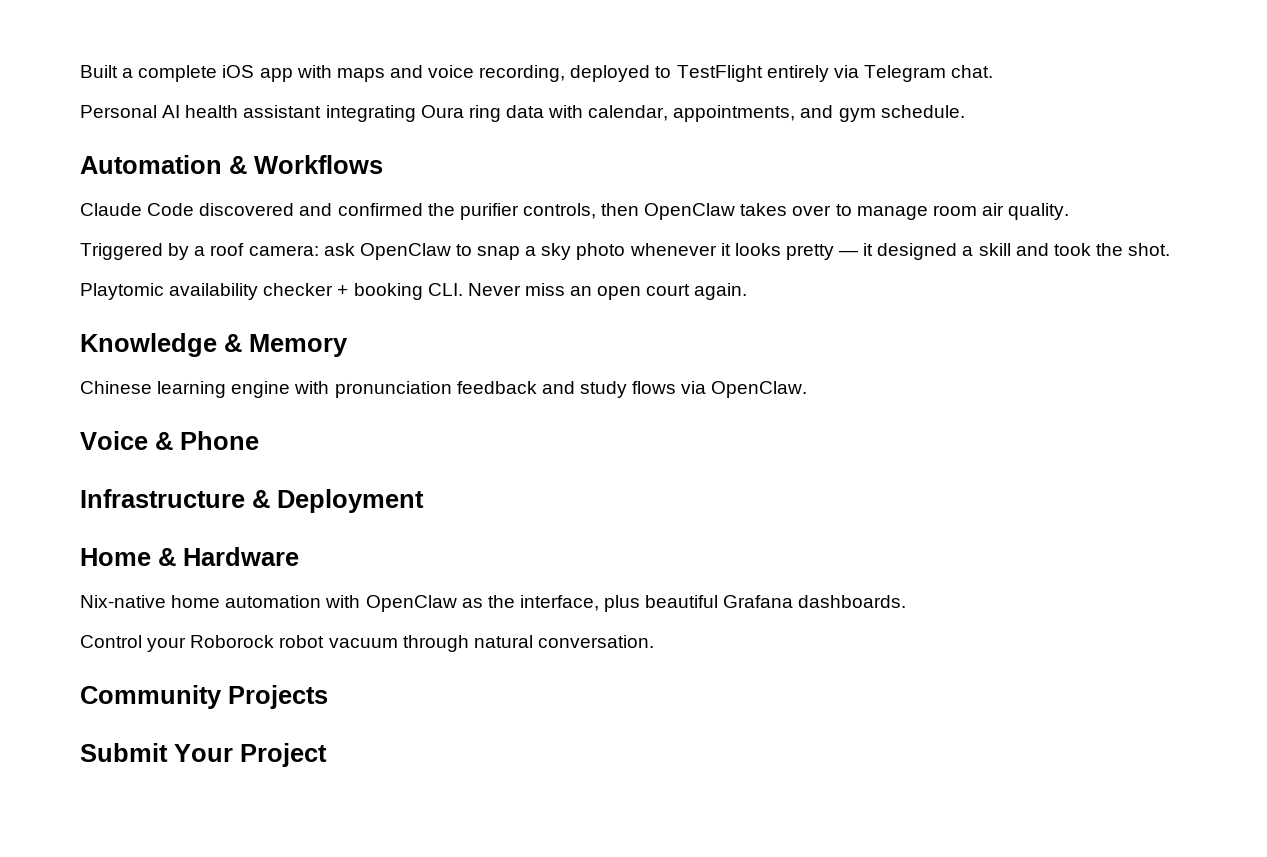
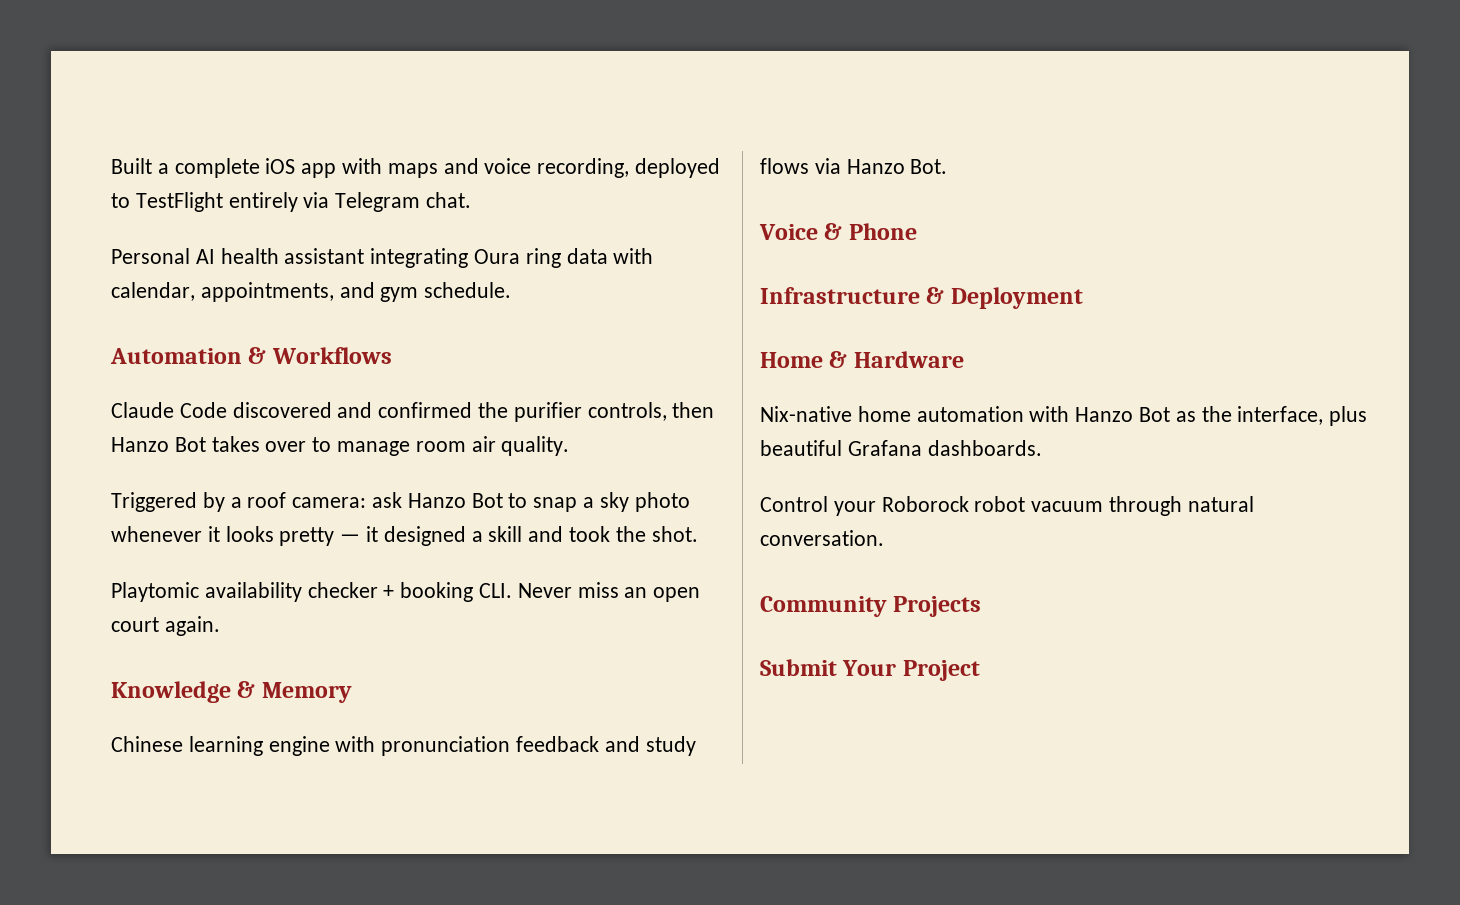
- Claude Code discovered and confirmed the purifier controls, then OpenClaw takes over to manage room air quality.
+ Claude Code discovered and confirmed the purifier controls, then Hanzo Bot takes over to manage room air quality.
- Triggered by a roof camera: ask OpenClaw to snap a sky photo whenever it looks pretty — it designed a skill and took the shot.
+ Triggered by a roof camera: ask Hanzo Bot to snap a sky photo whenever it looks pretty — it designed a skill and took the shot.
- Chinese learning engine with pronunciation feedback and study flows via OpenClaw.
+ Chinese learning engine with pronunciation feedback and study flows via Hanzo Bot.
- Nix-native home automation with OpenClaw as the interface, plus beautiful Grafana dashboards.
+ Nix-native home automation with Hanzo Bot as the interface, plus beautiful Grafana dashboards.

